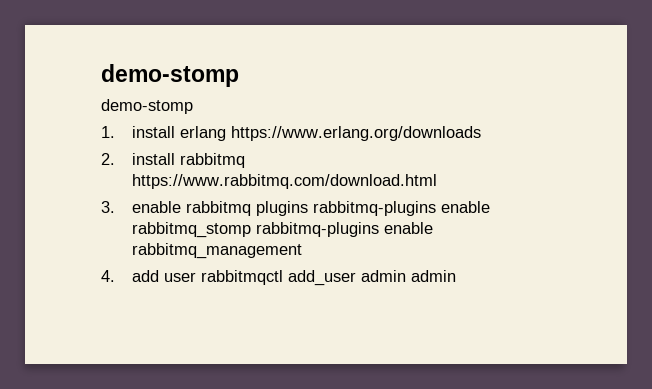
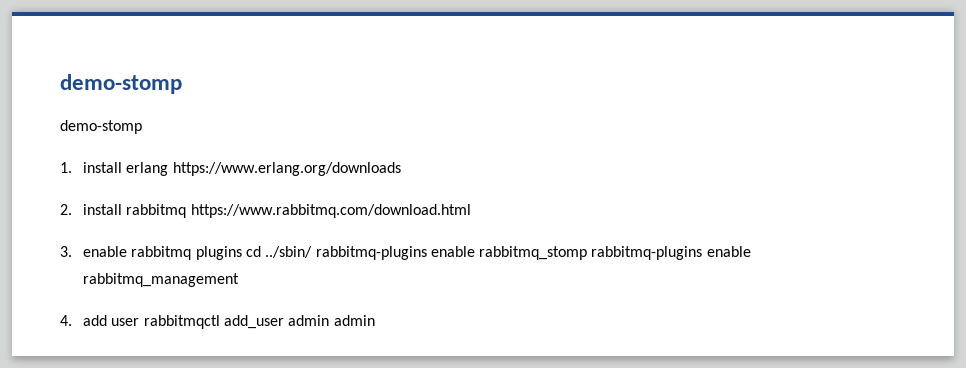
- 3. enable rabbitmq plugins rabbitmq-plugins enable rabbitmq_stomp rabbitmq-plugins enable rabbitmq_management
+ 3. enable rabbitmq plugins cd ../sbin/ rabbitmq-plugins enable rabbitmq_stomp rabbitmq-plugins enable rabbitmq_management

